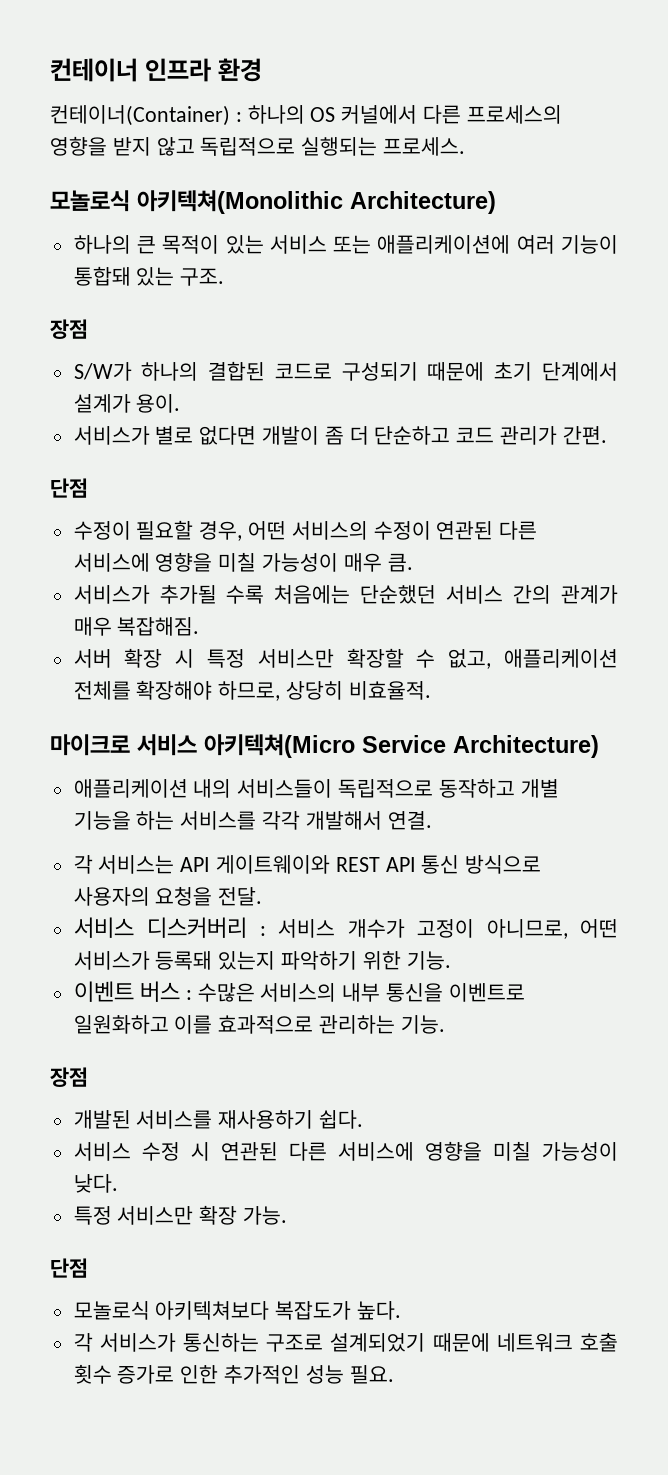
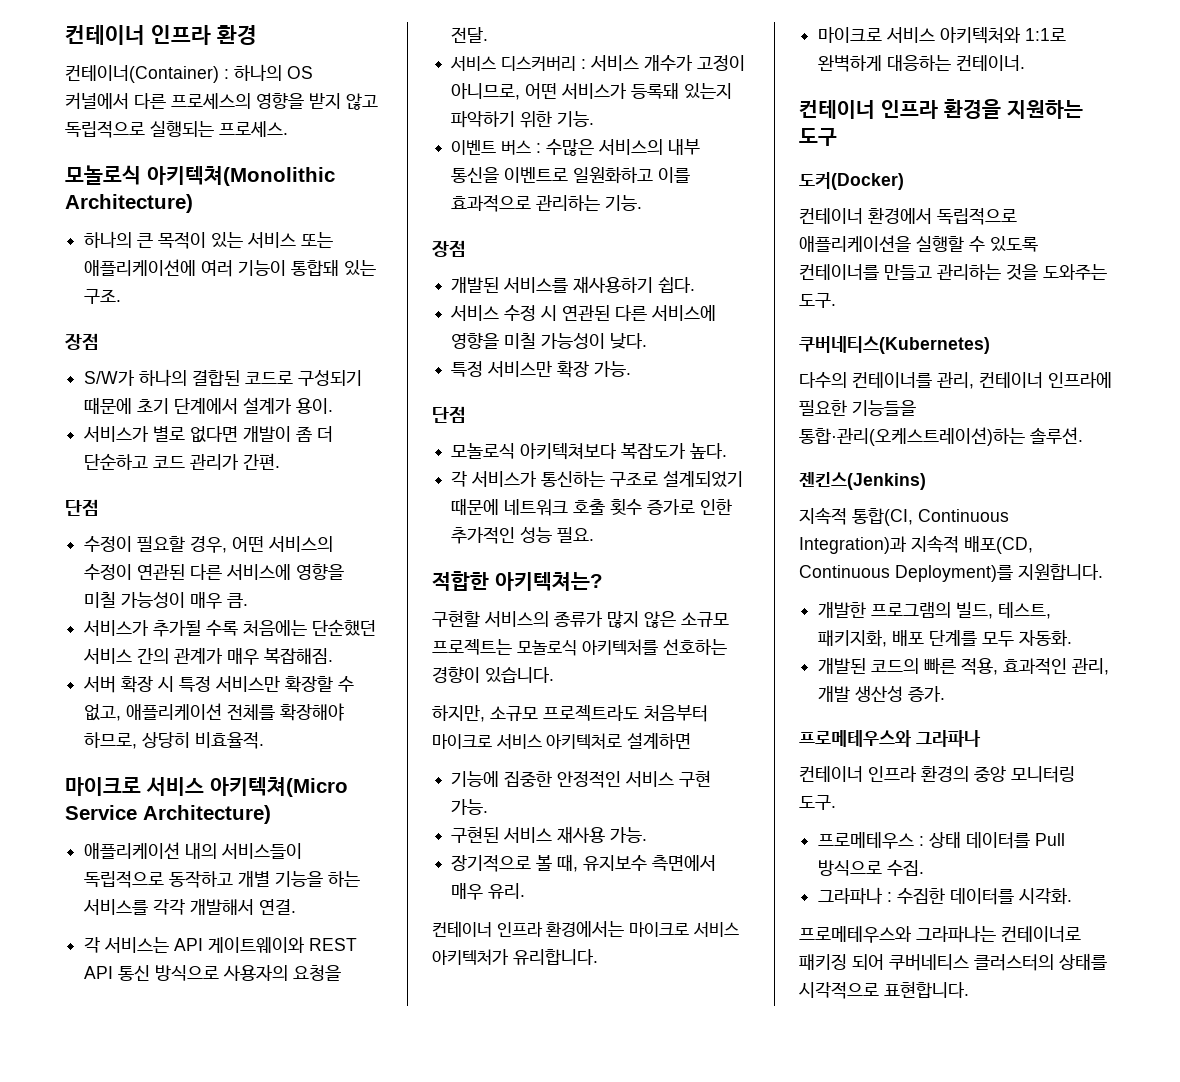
+ 적합한 아키텍쳐는?
+ 구현할 서비스의 종류가 많지 않은 소규모 프로젝트는 모놀로식 아키텍처를 선호하는 경향이 있습니다.
+ 하지만, 소규모 프로젝트라도 처음부터 마이크로 서비스 아키텍처로 설계하면
+ 기능에 집중한 안정적인 서비스 구현 가능.
+ 구현된 서비스 재사용 가능.
+ 장기적으로 볼 때, 유지보수 측면에서 매우 유리.
+ 컨테이너 인프라 환경에서는 마이크로 서비스 아키텍처가 유리합니다.
+ 마이크로 서비스 아키텍처와 1:1로 완벽하게 대응하는 컨테이너.
+ 컨테이너 인프라 환경을 지원하는 도구
+ 도커(Docker)
+ 컨테이너 환경에서 독립적으로 애플리케이션을 실행할 수 있도록 컨테이너를 만들고 관리하는 것을 도와주는 도구.
+ 쿠버네티스(Kubernetes)
+ 다수의 컨테이너를 관리, 컨테이너 인프라에 필요한 기능들을 통합·관리(오케스트레이션)하는 솔루션.
+ 젠킨스(Jenkins)
+ 지속적 통합(CI, Continuous Integration)과 지속적 배포(CD, Continuous Deployment)를 지원합니다.
+ 개발한 프로그램의 빌드, 테스트, 패키지화, 배포 단계를 모두 자동화.
+ 개발된 코드의 빠른 적용, 효과적인 관리, 개발 생산성 증가.
+ 프로메테우스와 그라파나
+ 컨테이너 인프라 환경의 중앙 모니터링 도구.
+ 프로메테우스 : 상태 데이터를 Pull 방식으로 수집.
+ 그라파나 : 수집한 데이터를 시각화.
+ 프로메테우스와 그라파나는 컨테이너로 패키징 되어 쿠버네티스 클러스터의 상태를 시각적으로 표현합니다.

